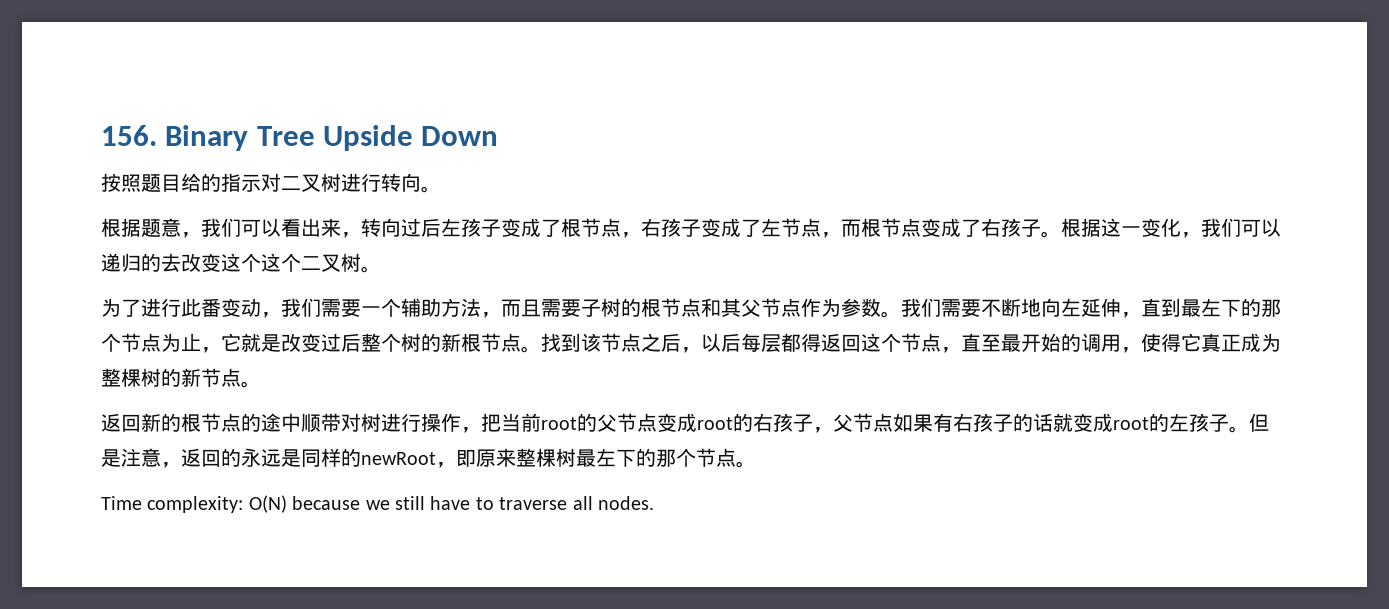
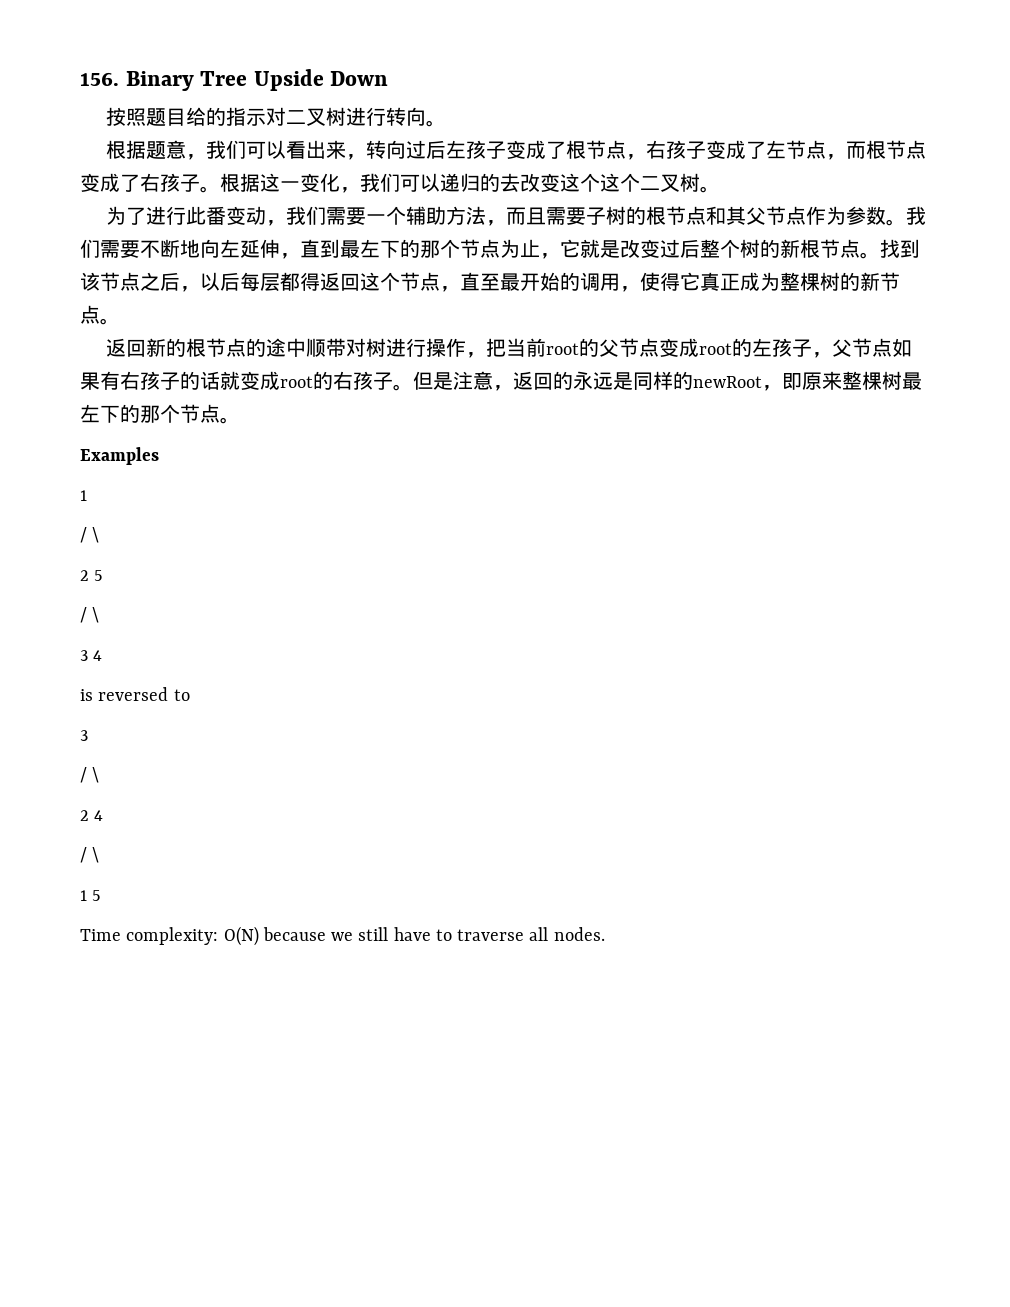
- 返回新的根节点的途中顺带对树进行操作，把当前root的父节点变成root的右孩子，父节点如果有右孩子的话就变成root的左孩子。
+ 返回新的根节点的途中顺带对树进行操作，把当前root的父节点变成root的左孩子，父节点如果有右孩子的话就变成root的右孩子。
+ Examples
+ 1
+ / \
+ 2 5
+ / \
+ 3 4
+ is reversed to
+ 3
+ / \
+ 2 4
+ / \
+ 1 5

